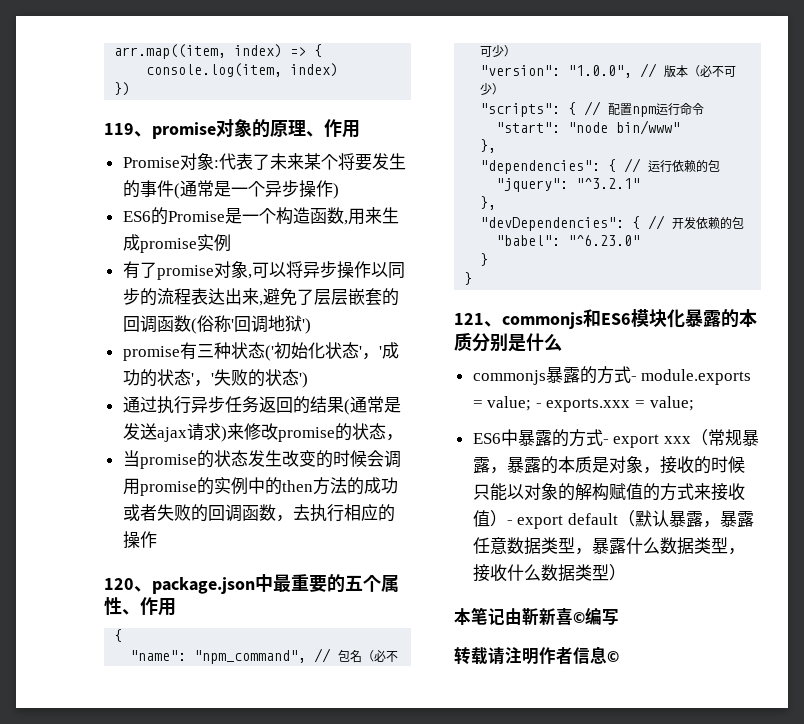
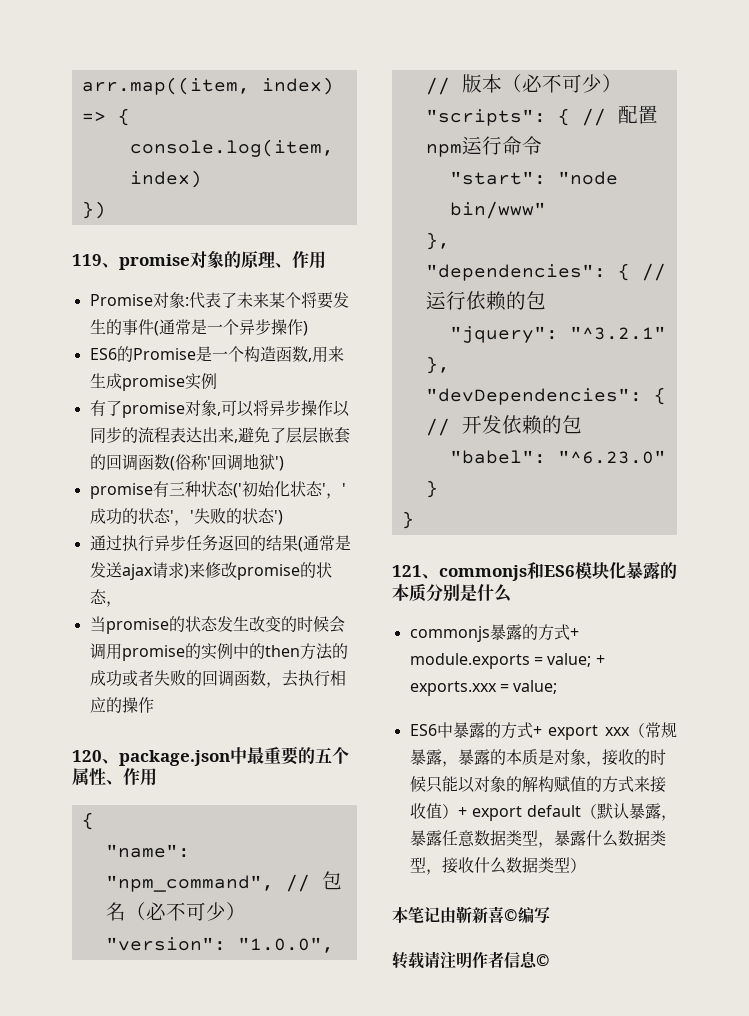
- commonjs暴露的方式- module.exports = value; - exports.xxx = value;
+ commonjs暴露的方式+ module.exports = value; + exports.xxx = value;
- ES6中暴露的方式- export xxx（常规暴露，暴露的本质是对象，接收的时候只能以对象的解构赋值的方式来接收值）- export default（默认暴露，暴露任意数据类型，暴露什么数据类型，接收什么数据类型）
+ ES6中暴露的方式+ export xxx（常规暴露，暴露的本质是对象，接收的时候只能以对象的解构赋值的方式来接收值）+ export default（默认暴露，暴露任意数据类型，暴露什么数据类型，接收什么数据类型）

